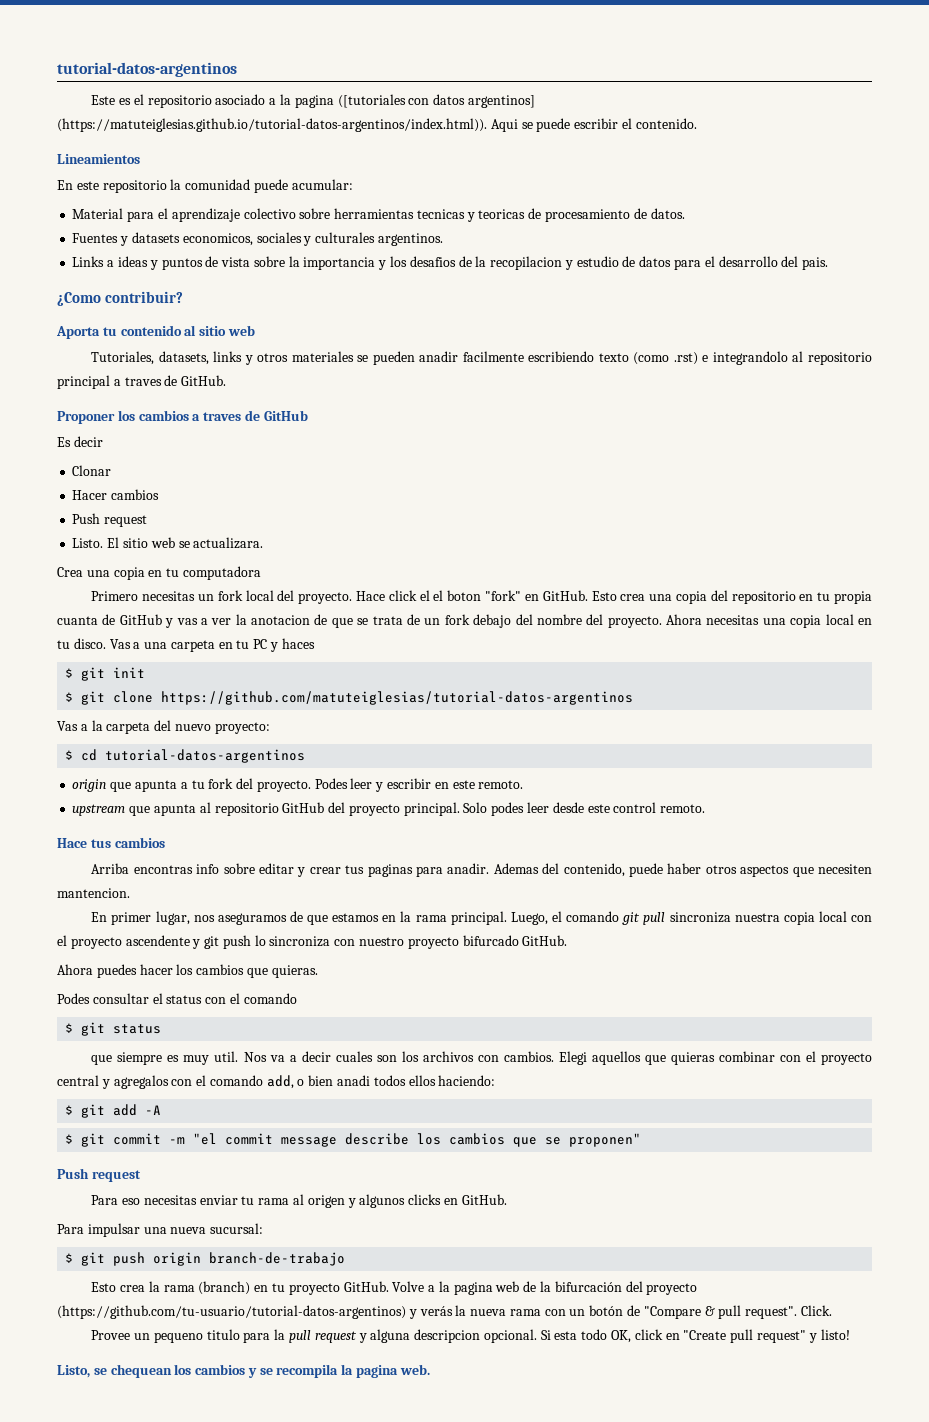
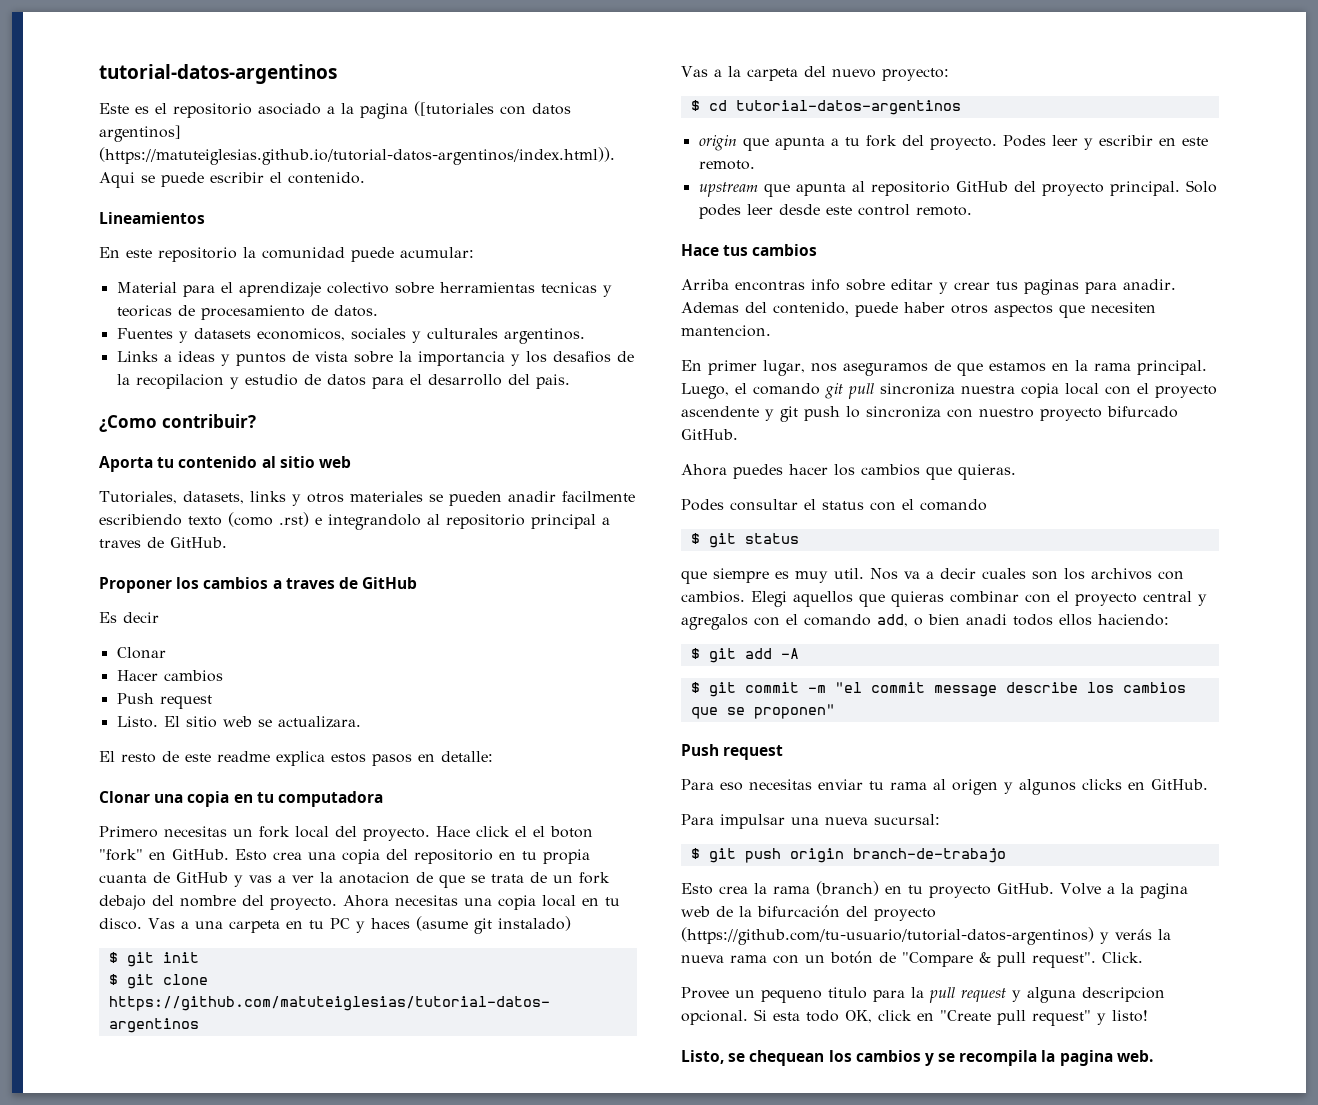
- Crea una copia en tu computadora
+ El resto de este readme explica estos pasos en detalle:
+ Clonar una copia en tu computadora
- Vas a una carpeta en tu PC y haces
+ Vas a una carpeta en tu PC y haces (asume git instalado)

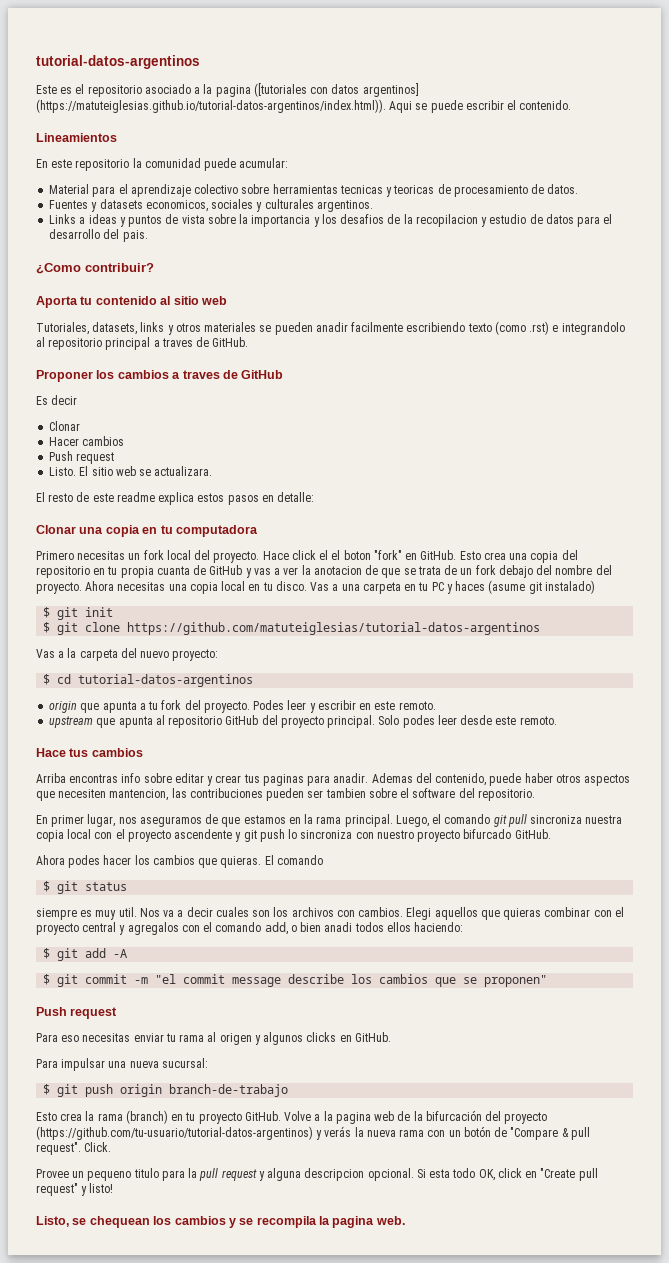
- Solo podes leer desde este control remoto.
+ Solo podes leer desde este remoto.
- Ademas del contenido, puede haber otros aspectos que necesiten mantencion.
+ Ademas del contenido, puede haber otros aspectos que necesiten mantencion, las contribuciones pueden ser tambien sobre el software del repositorio.
- Ahora puedes hacer los cambios que quieras.
- Podes consultar el status con el comando
+ Ahora podes hacer los cambios que quieras. El comando
- que siempre es muy util.
+ siempre es muy util.

